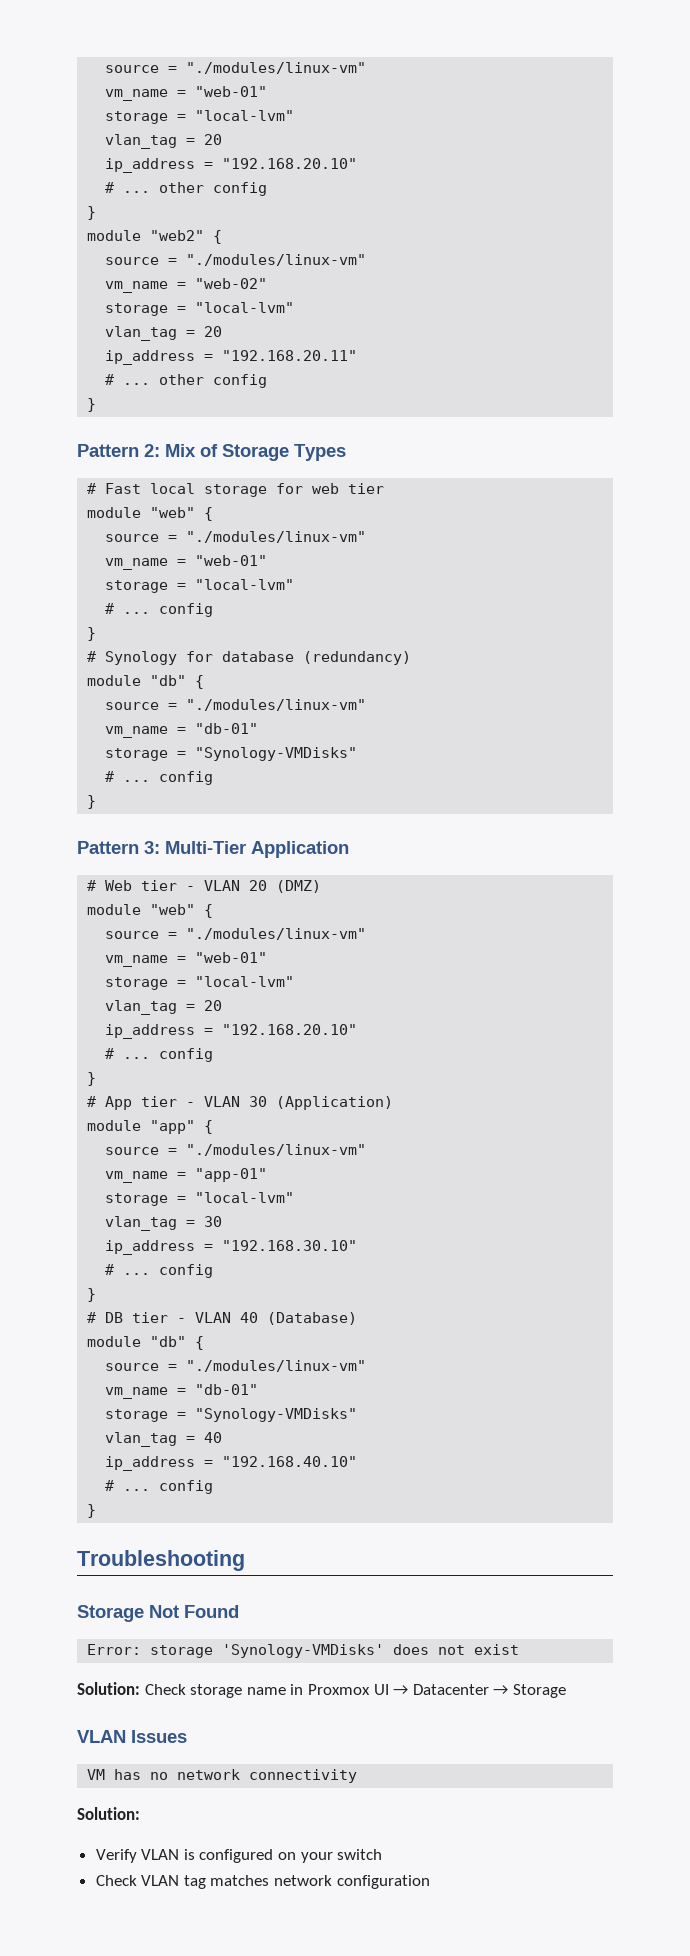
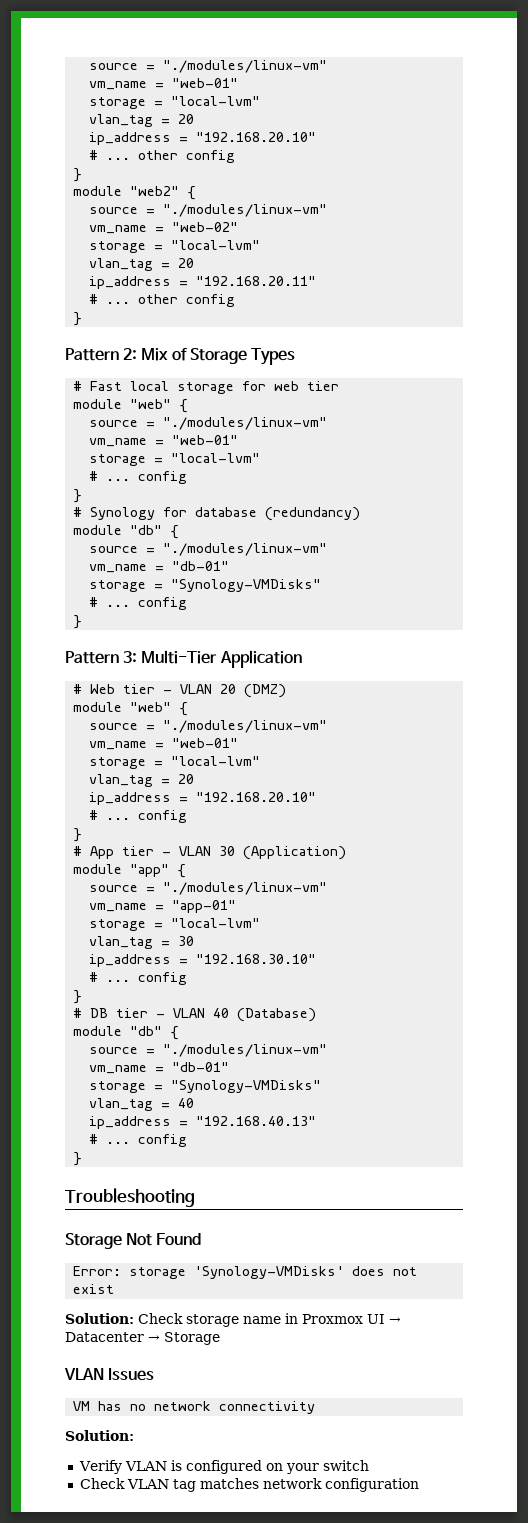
- ip_address = "192.168.40.10"
+ ip_address = "192.168.40.13"

